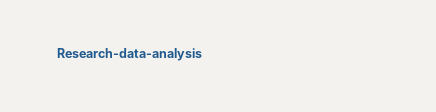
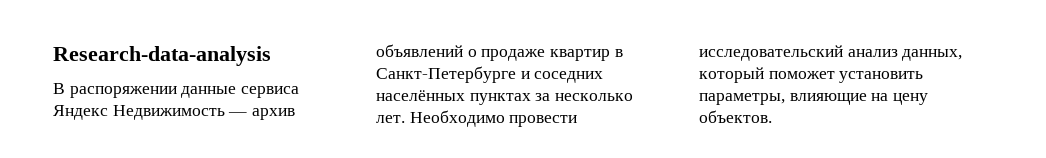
+ В распоряжении данные сервиса Яндекс Недвижимость — архив объявлений о продаже квартир в Санкт-Петербурге и соседних населённых пунктах за несколько лет. Необходимо провести исследовательский анализ данных, который поможет установить параметры, влияющие на цену объектов.

